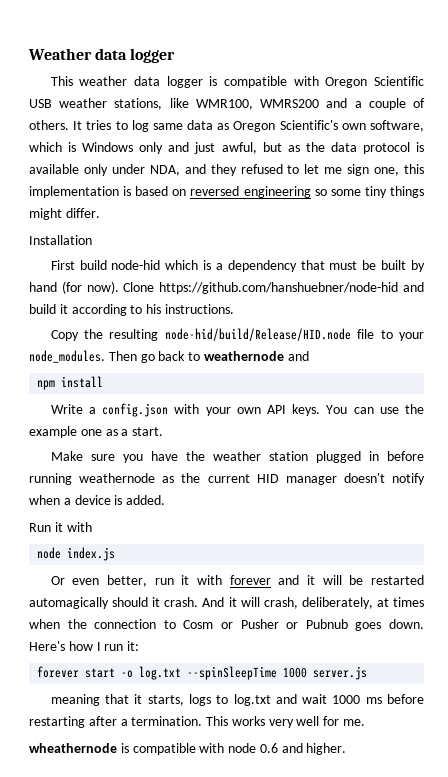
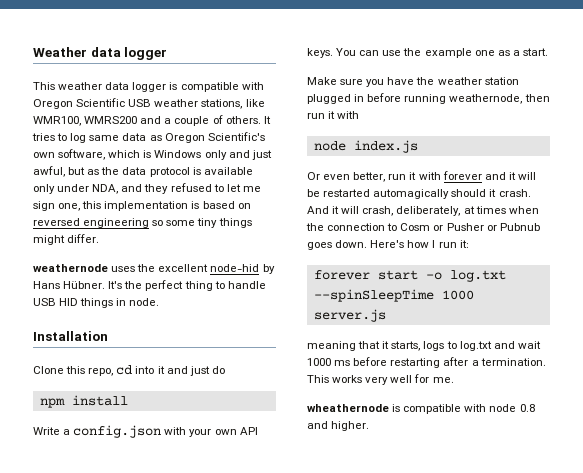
+ weathernode uses the excellent node-hid by Hans Hübner. It's the perfect thing to handle USB HID things in node.
  Installation
- First build node-hid which is a dependency that must be built by hand (for now). Clone https://github.com/hanshuebner/node-hid and build it according to his instructions.
- Copy the resulting node-hid/build/Release/HID.node file to your node_modules. Then go back to weathernode and
+ Clone this repo, cd into it and just do
- Make sure you have the weather station plugged in before running weathernode as the current HID manager doesn't notify when a device is added.
- Run it with
+ Make sure you have the weather station plugged in before running weathernode, then run it with
- wheathernode is compatible with node 0.6 and higher.
+ wheathernode is compatible with node 0.8 and higher.

